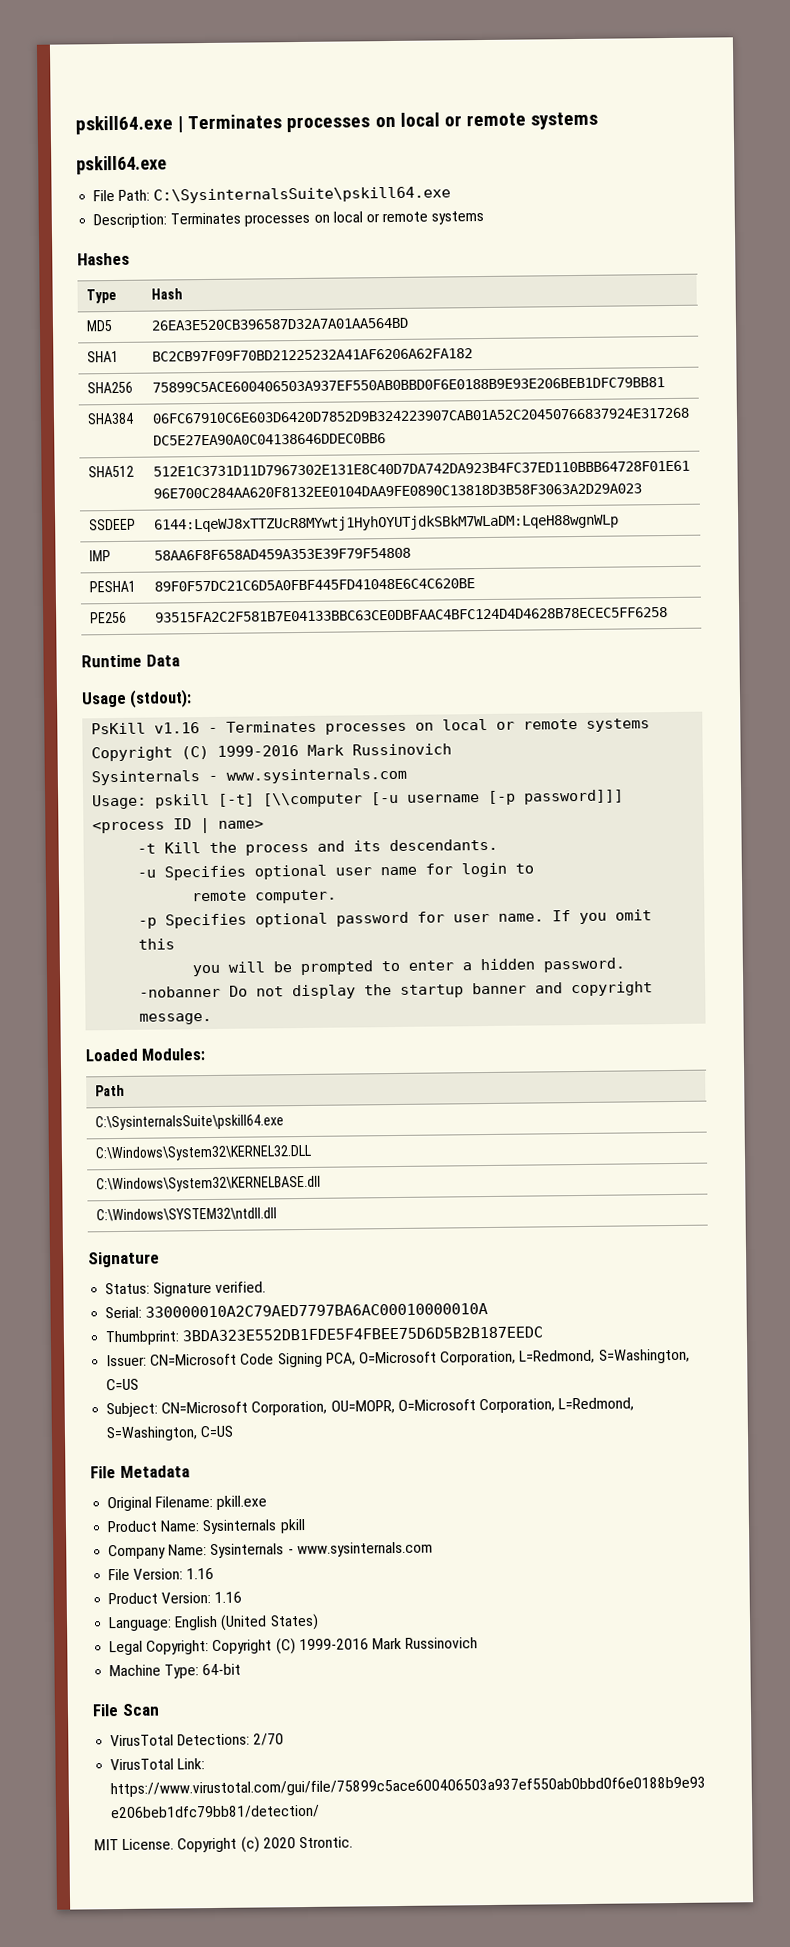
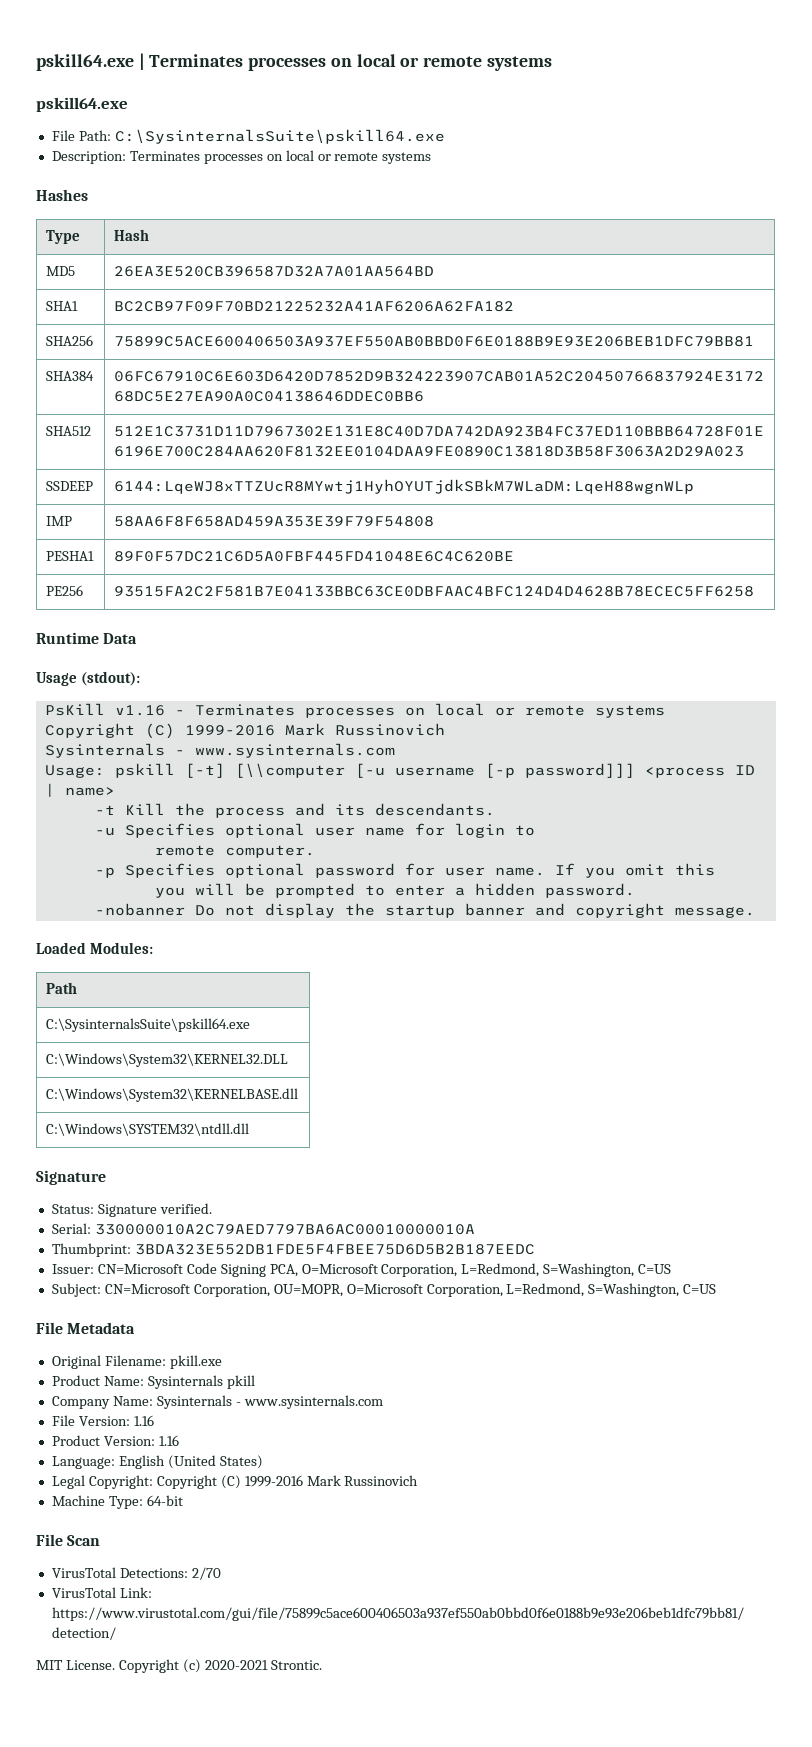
- Copyright (c) 2020 Strontic.
+ Copyright (c) 2020-2021 Strontic.

